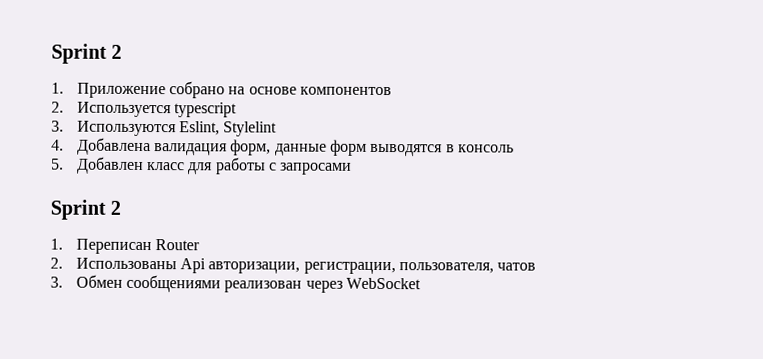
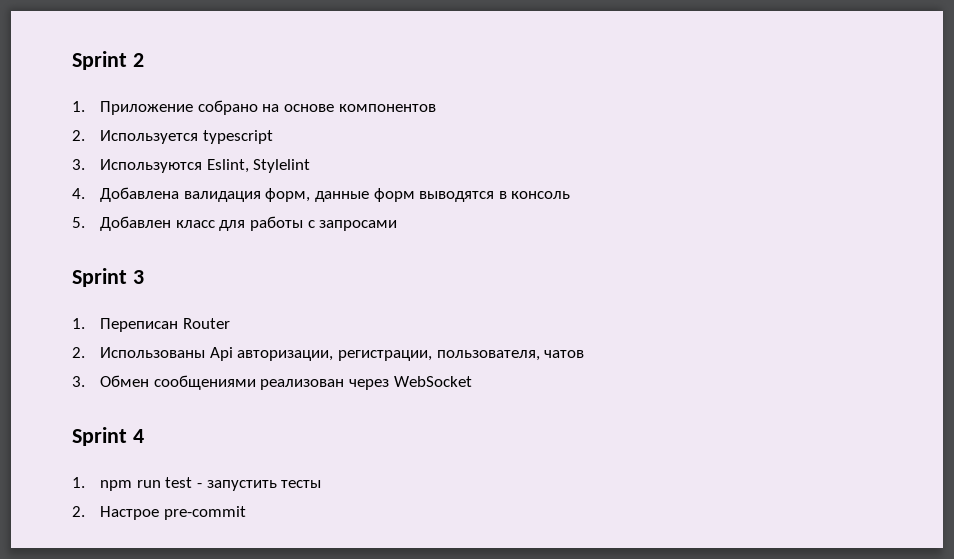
  5. Добавлен класс для работы с запросами
- Sprint 2
+ Sprint 3
+ Sprint 4
+ 1. npm run test - запустить тесты
+ 2. Настрое pre-commit

